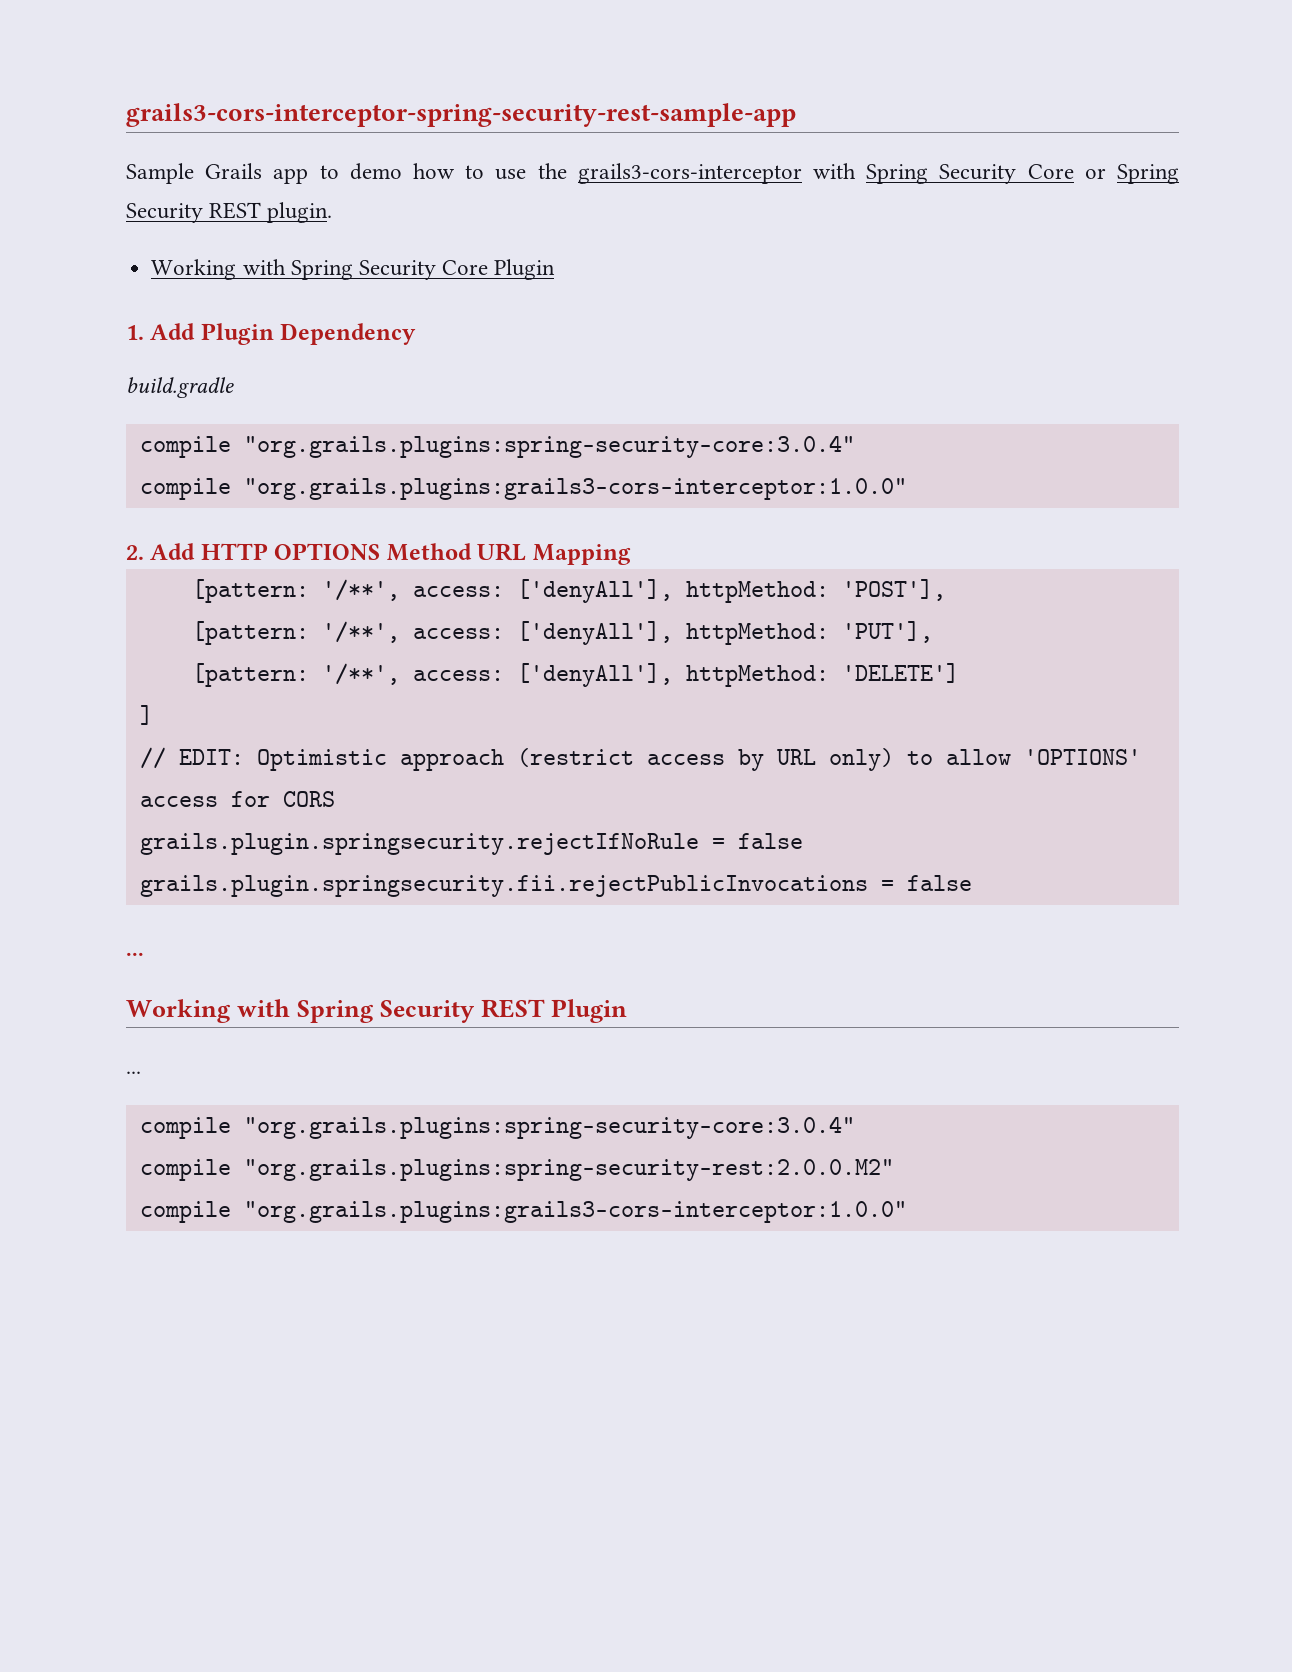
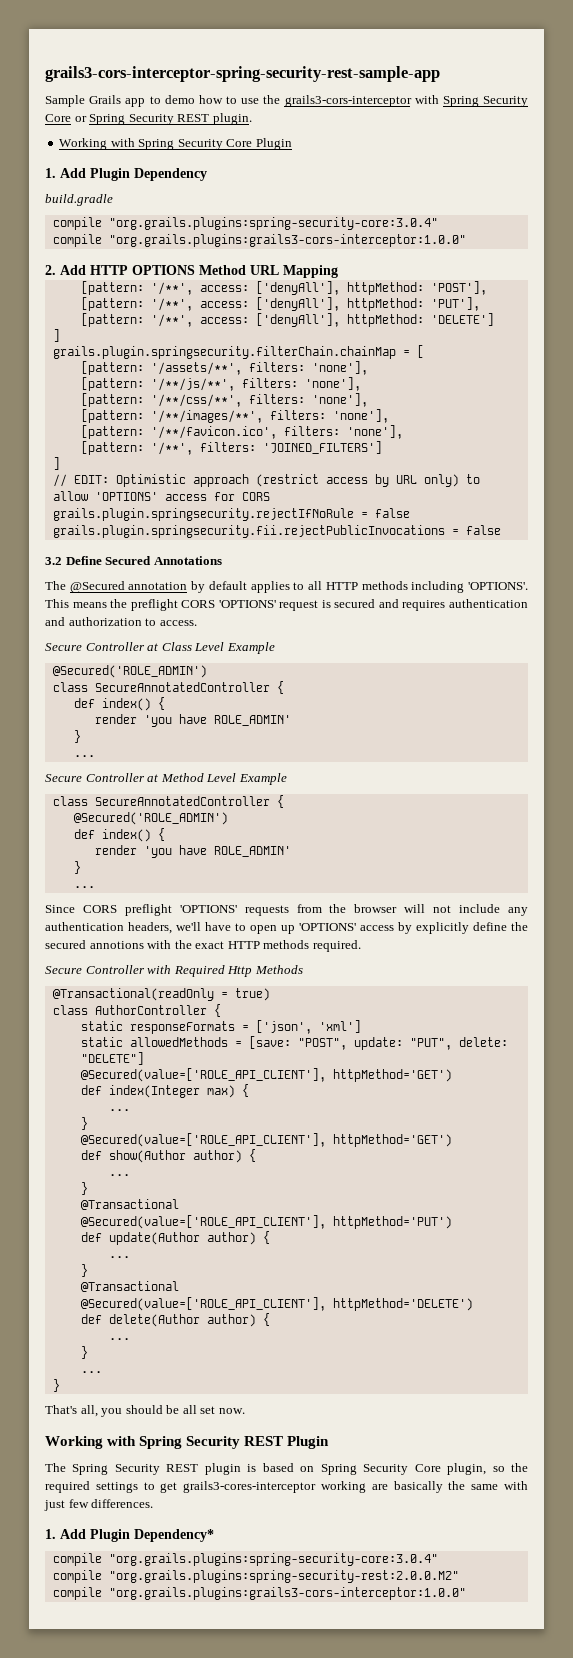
+ grails.plugin.springsecurity.filterChain.chainMap = [
+ [pattern: '/assets/**', filters: 'none'],
+ [pattern: '/**/js/**', filters: 'none'],
+ [pattern: '/**/css/**', filters: 'none'],
+ [pattern: '/**/images/**', filters: 'none'],
+ [pattern: '/**/favicon.ico', filters: 'none'],
+ [pattern: '/**', filters: 'JOINED_FILTERS']
+ ]
  grails.plugin.springsecurity.fii.rejectPublicInvocations = false
+ 3.2 Define Secured Annotations
+ The @Secured annotation by default applies to all HTTP methods including 'OPTIONS'. This means the preflight CORS 'OPTIONS' request is secured and requires authentication and authorization to access.
+ Secure Controller at Class Level Example
+ @Secured('ROLE_ADMIN')
+ class SecureAnnotatedController {
+ def index() {
+ render 'you have ROLE_ADMIN'
+ }
  ...
+ Secure Controller at Method Level Example
+ class SecureAnnotatedController {
+ @Secured('ROLE_ADMIN')
+ def index() {
+ render 'you have ROLE_ADMIN'
+ }
+ ...
+ Since CORS preflight 'OPTIONS' requests from the browser will not include any authentication headers, we'll have to open up 'OPTIONS' access by explicitly define the secured annotions with the exact HTTP methods required.
+ Secure Controller with Required Http Methods
+ @Transactional(readOnly = true)
+ class AuthorController {
+ static responseFormats = ['json', 'xml']
+ static allowedMethods = [save: "POST", update: "PUT", delete: "DELETE"]
+ @Secured(value=['ROLE_API_CLIENT'], httpMethod='GET')
+ def index(Integer max) {
+ ...
+ }
+ @Secured(value=['ROLE_API_CLIENT'], httpMethod='GET')
+ def show(Author author) {
+ ...
+ }
+ @Transactional
+ @Secured(value=['ROLE_API_CLIENT'], httpMethod='PUT')
+ def update(Author author) {
+ ...
+ }
+ @Transactional
+ @Secured(value=['ROLE_API_CLIENT'], httpMethod='DELETE')
+ def delete(Author author) {
+ ...
+ }
+ ...
+ }
+ That's all, you should be all set now.
  Working with Spring Security REST Plugin
- ...
+ The Spring Security REST plugin is based on Spring Security Core plugin, so the required settings to get grails3-cores-interceptor working are basically the same with just few differences.
+ 1. Add Plugin Dependency*

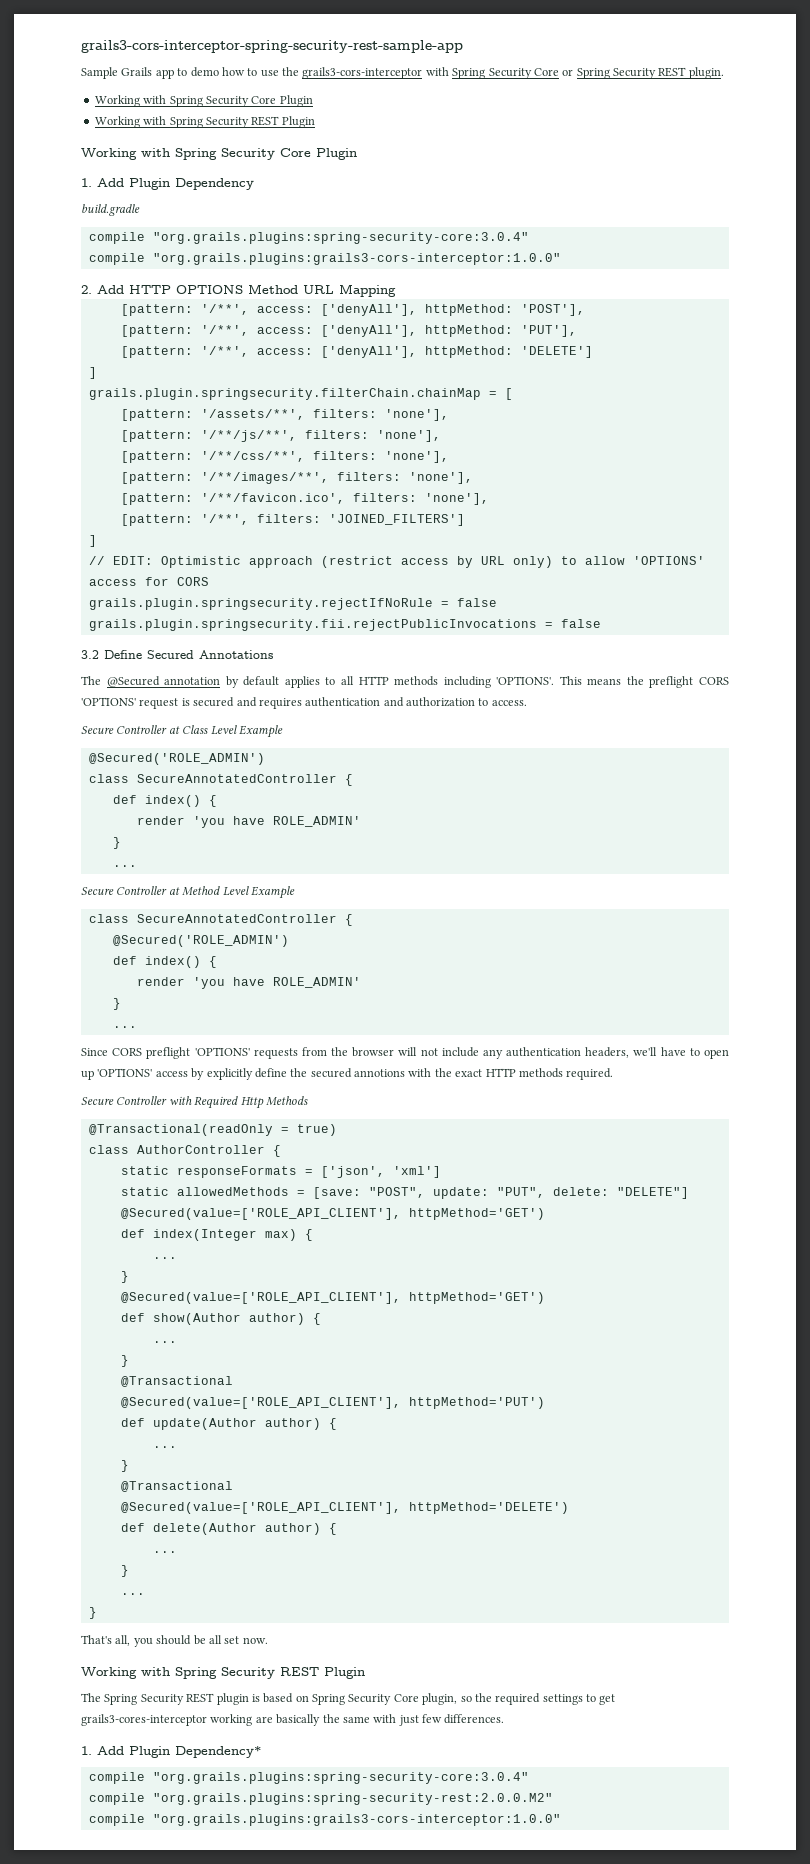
  Sample Grails app to demo how to use the grails3-cors-interceptor with Spring Security Core or Spring Security REST plugin.
+ Working with Spring Security Core Plugin
+ Working with Spring Security REST Plugin

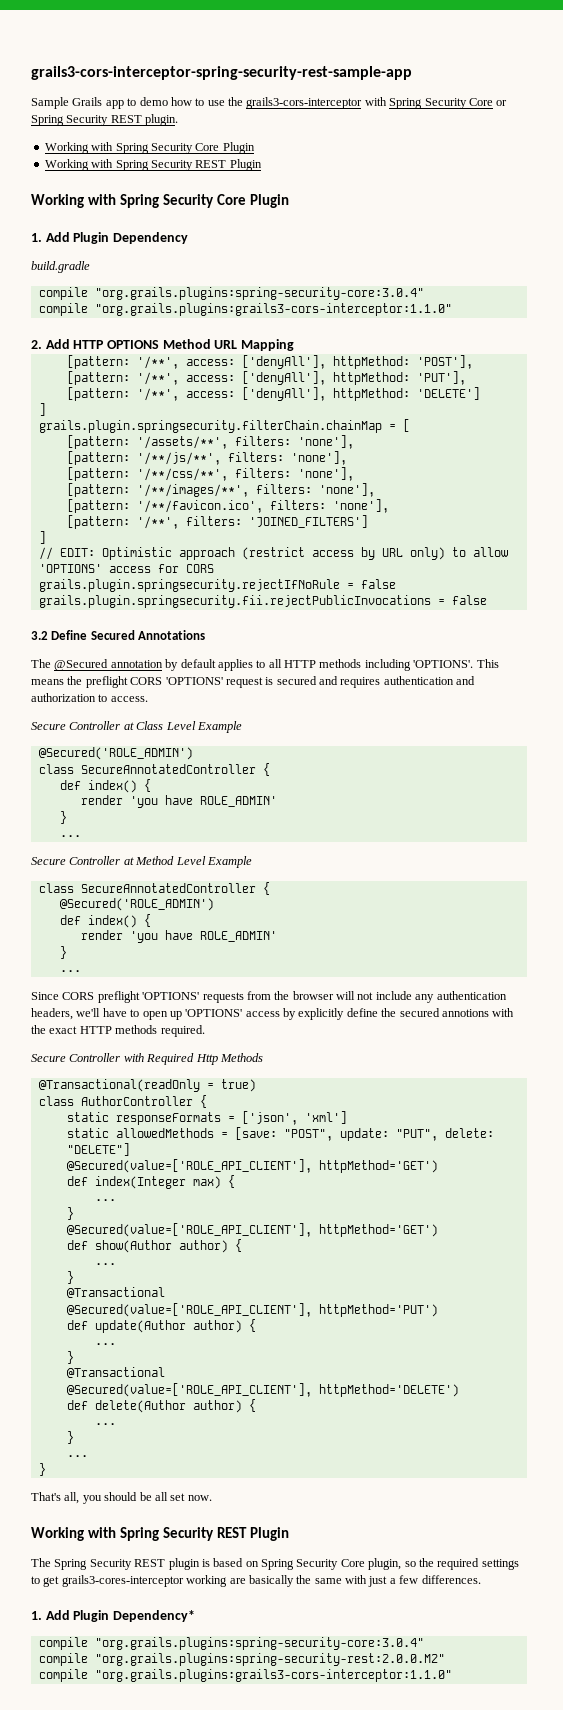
  build.gradle
  compile "org.grails.plugins:spring-security-core:3.0.4"
- compile "org.grails.plugins:grails3-cors-interceptor:1.0.0"
+ compile "org.grails.plugins:grails3-cors-interceptor:1.1.0"
- The Spring Security REST plugin is based on Spring Security Core plugin, so the required settings to get grails3-cores-interceptor working are basically the same with just few differences.
+ The Spring Security REST plugin is based on Spring Security Core plugin, so the required settings to get grails3-cores-interceptor working are basically the same with just a few differences.
  compile "org.grails.plugins:spring-security-rest:2.0.0.M2"
- compile "org.grails.plugins:grails3-cors-interceptor:1.0.0"
+ compile "org.grails.plugins:grails3-cors-interceptor:1.1.0"

